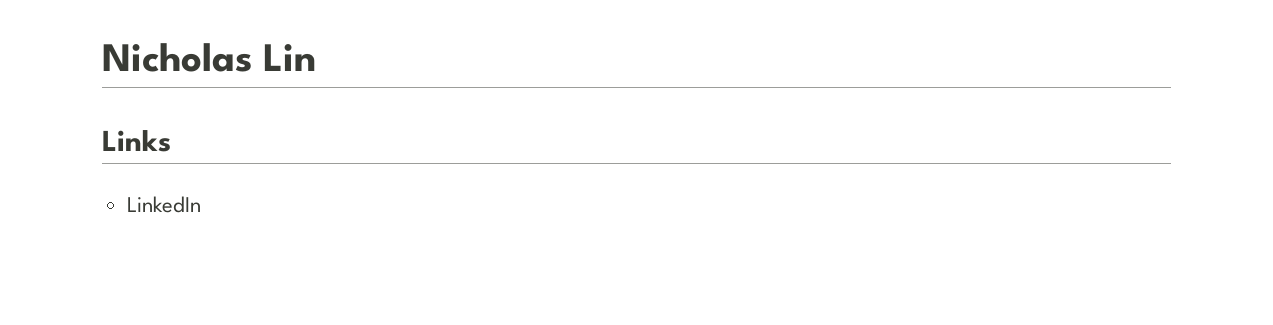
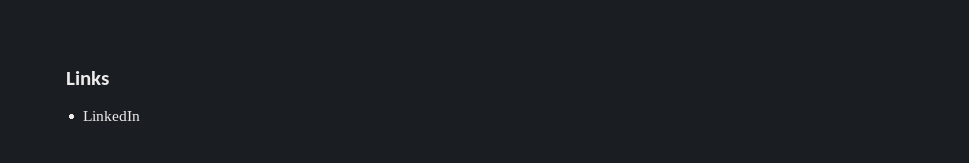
- Nicholas Lin

